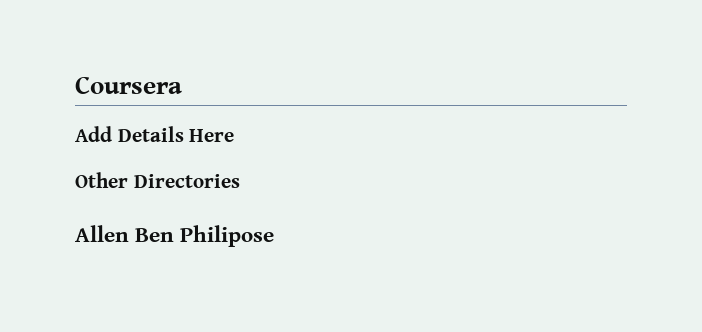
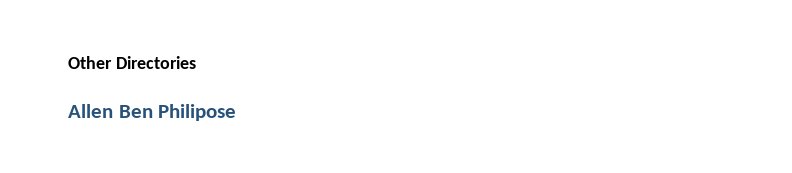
- Coursera
- Add Details Here

